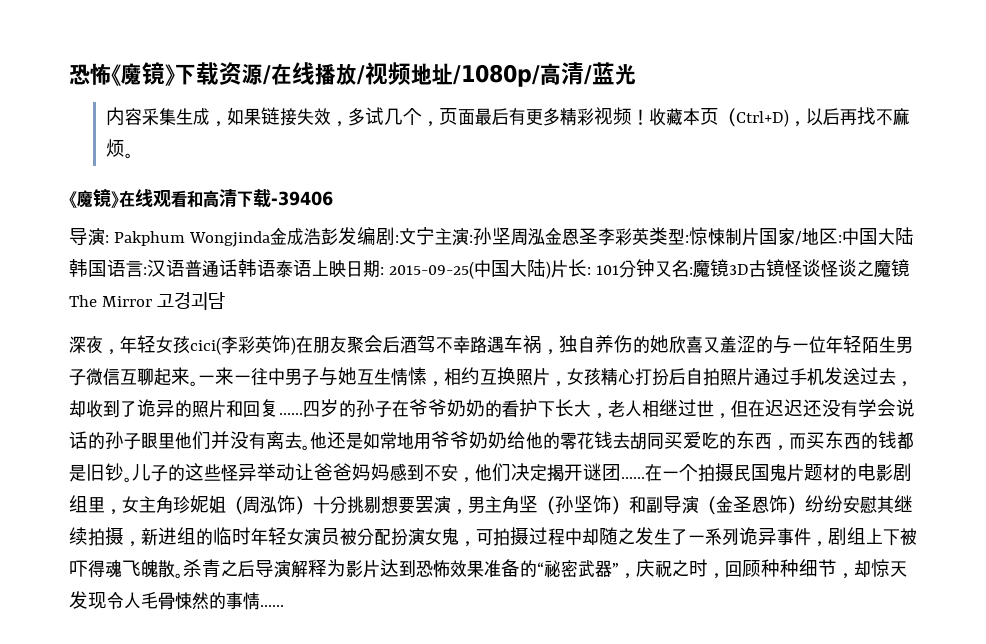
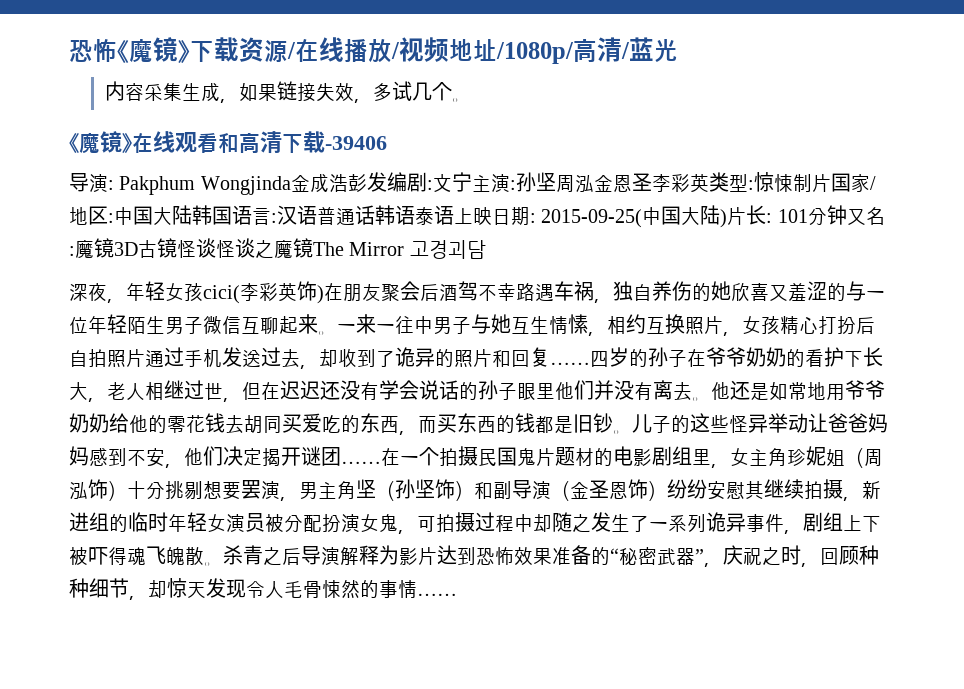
- 内容采集生成，如果链接失效，多试几个，页面最后有更多精彩视频！收藏本页（Ctrl+D)，以后再找不麻烦。
+ 内容采集生成，如果链接失效，多试几个。

